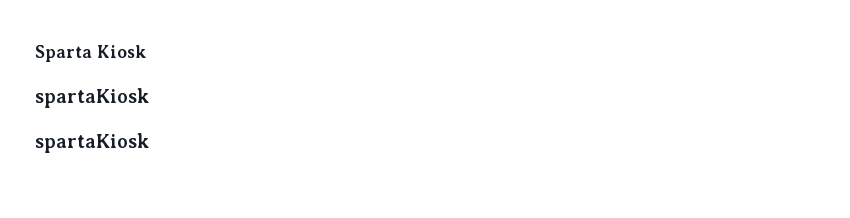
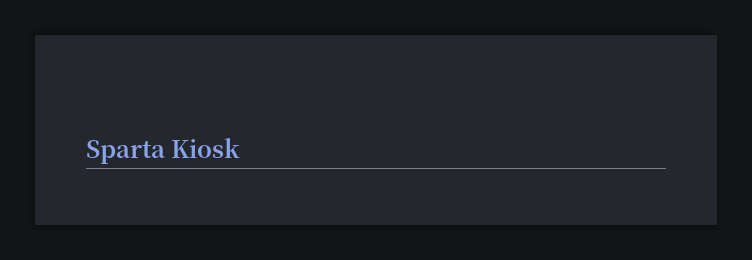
  Sparta Kiosk
- spartaKiosk
- spartaKiosk

